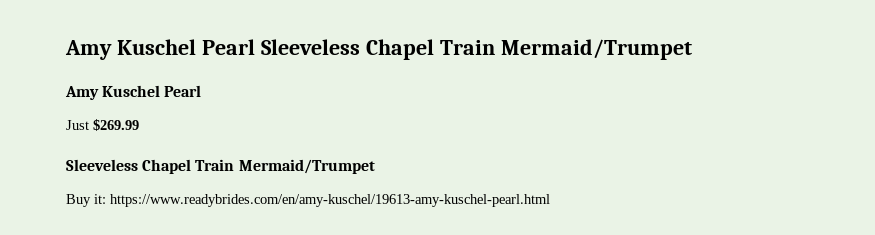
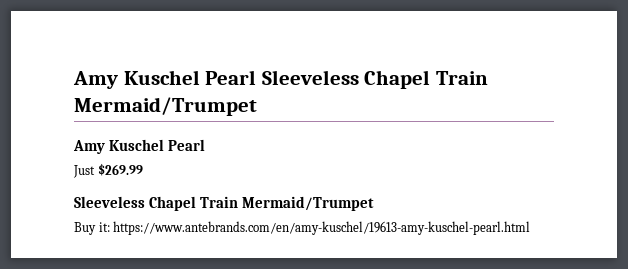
- Buy it: https://www.readybrides.com/en/amy-kuschel/19613-amy-kuschel-pearl.html
+ Buy it: https://www.antebrands.com/en/amy-kuschel/19613-amy-kuschel-pearl.html

